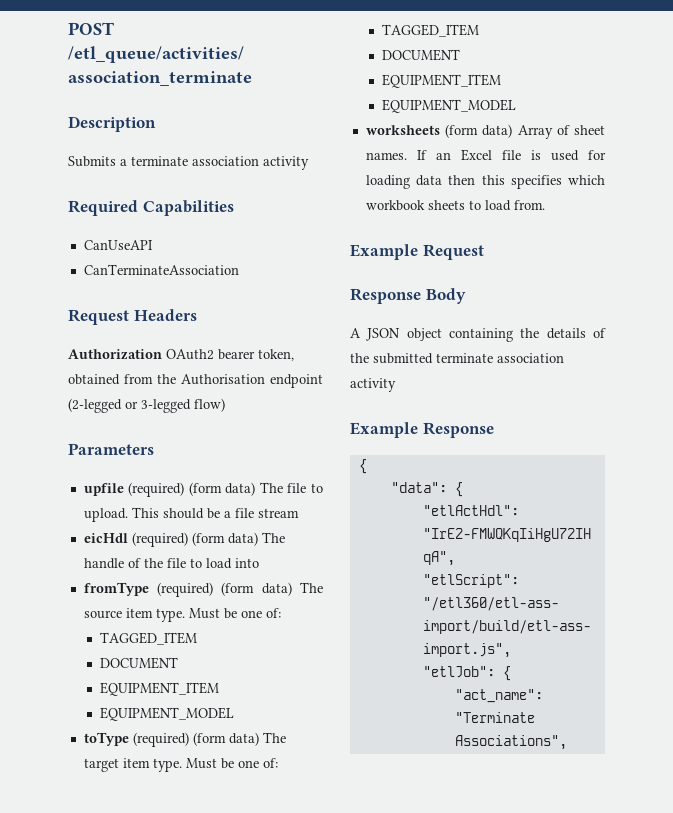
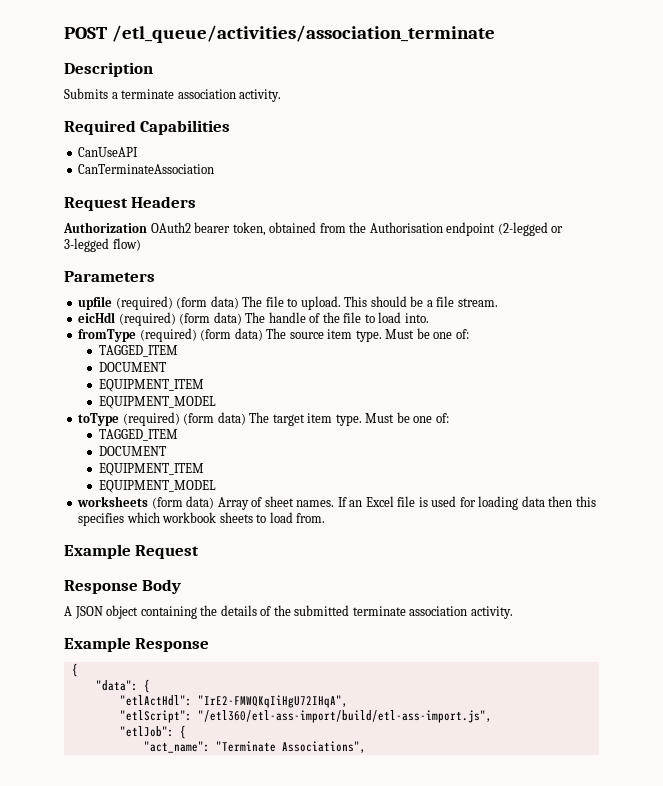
- Submits a terminate association activity
+ Submits a terminate association activity.
- This should be a file stream
+ This should be a file stream.
- eicHdl (required) (form data) The handle of the file to load into
+ eicHdl (required) (form data) The handle of the file to load into.
- A JSON object containing the details of the submitted terminate association activity
+ A JSON object containing the details of the submitted terminate association activity.

